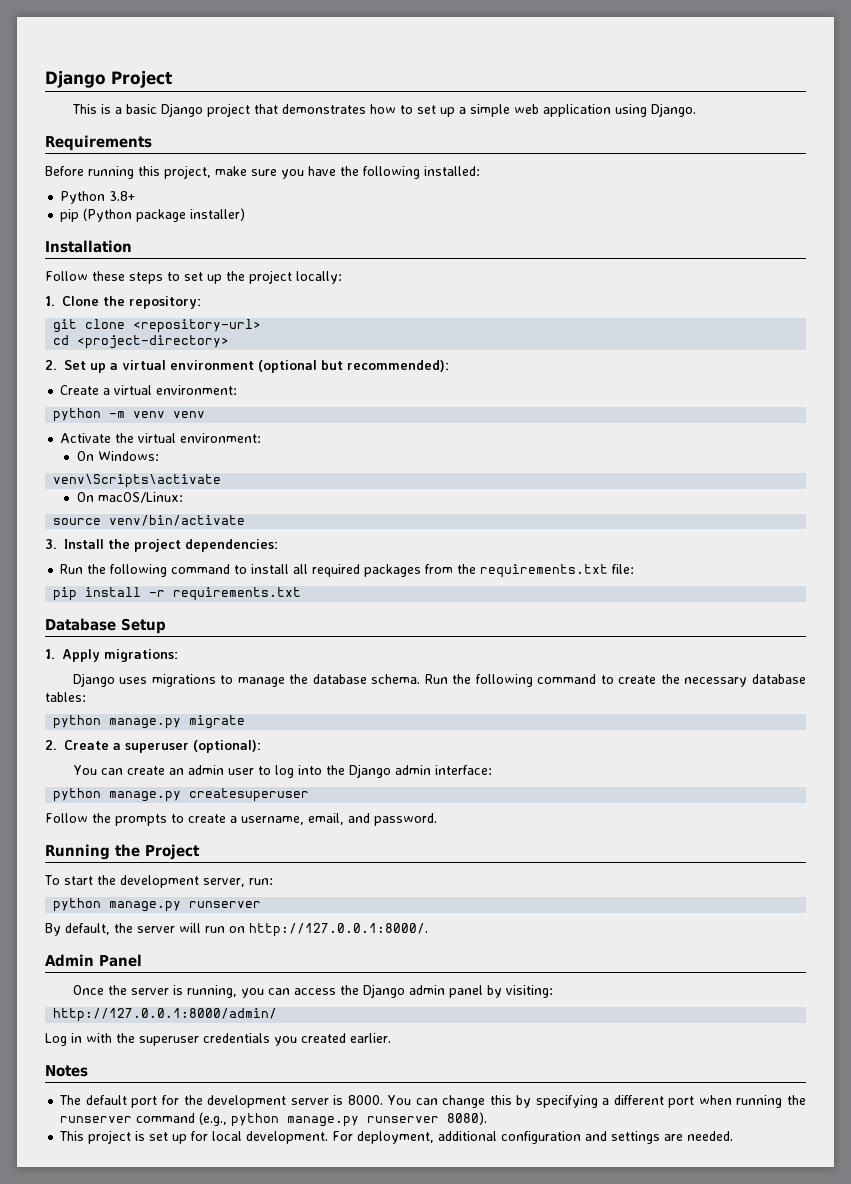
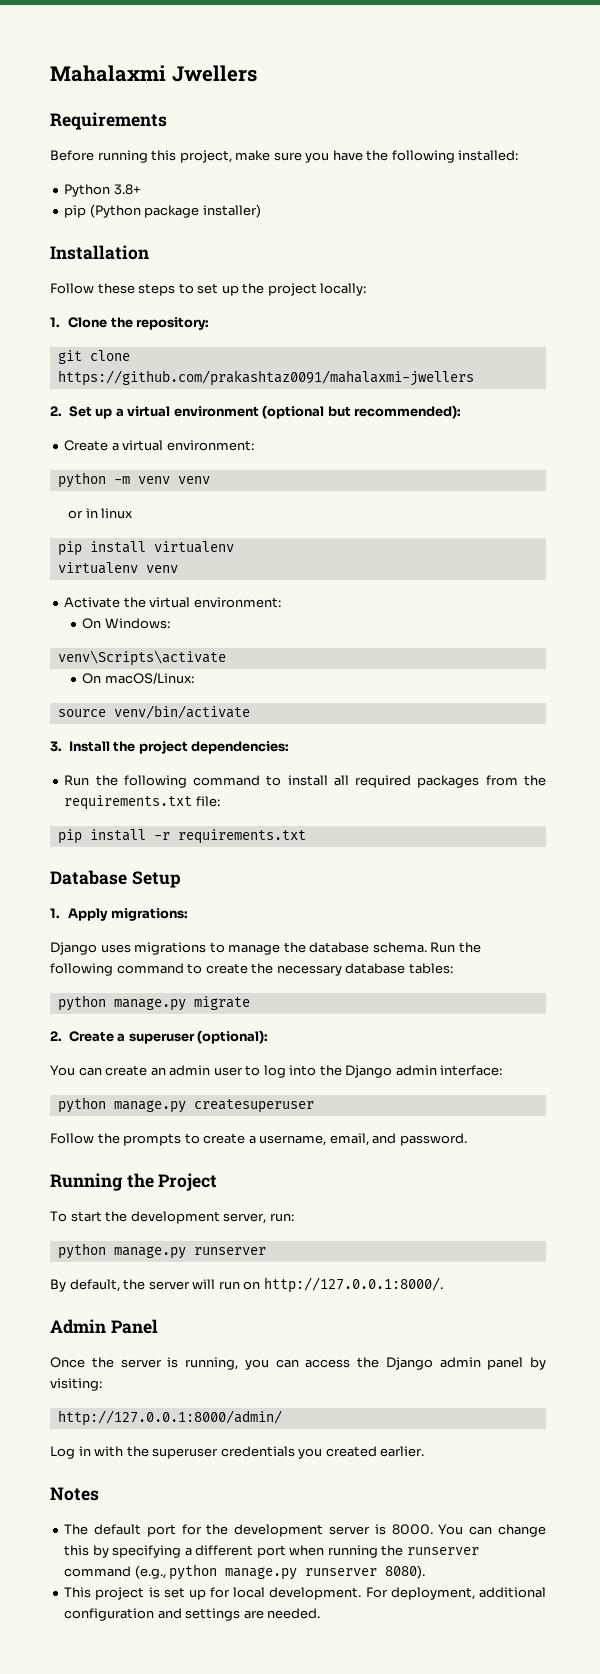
- Django Project
- This is a basic Django project that demonstrates how to set up a simple web application using Django.
+ Mahalaxmi Jwellers
- git clone <repository-url>
- cd <project-directory>
+ git clone https://github.com/prakashtaz0091/mahalaxmi-jwellers
+ or in linux
+ pip install virtualenv
+ virtualenv venv

